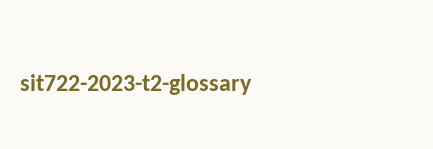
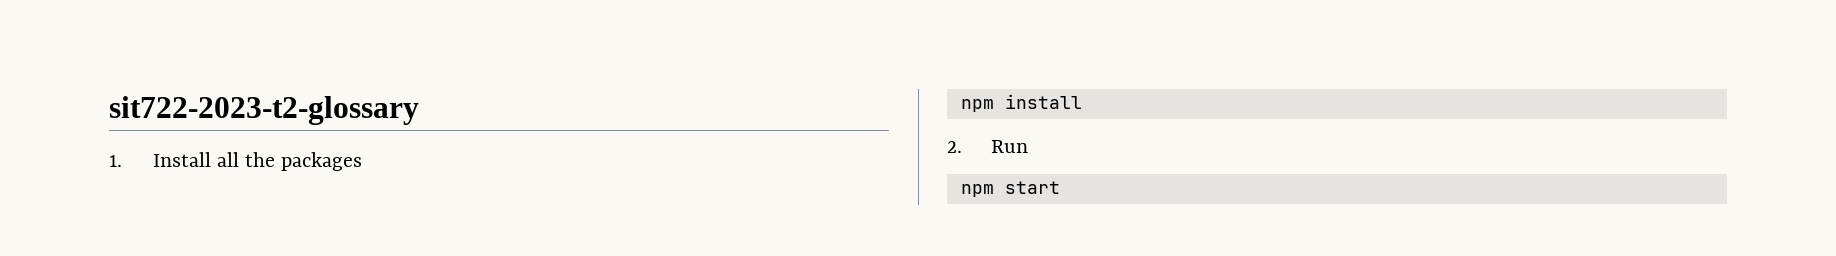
+ 1. Install all the packages
+ npm install
+ 2. Run
+ npm start

